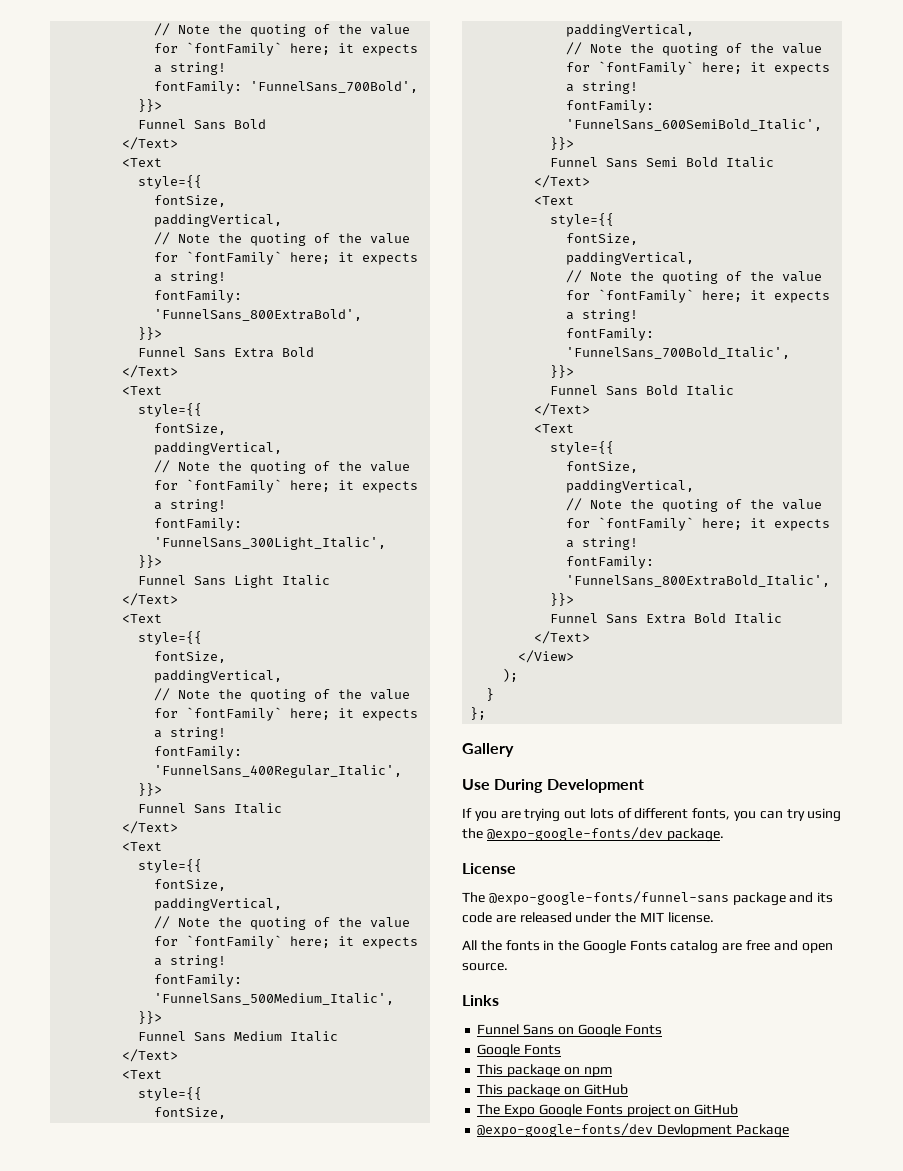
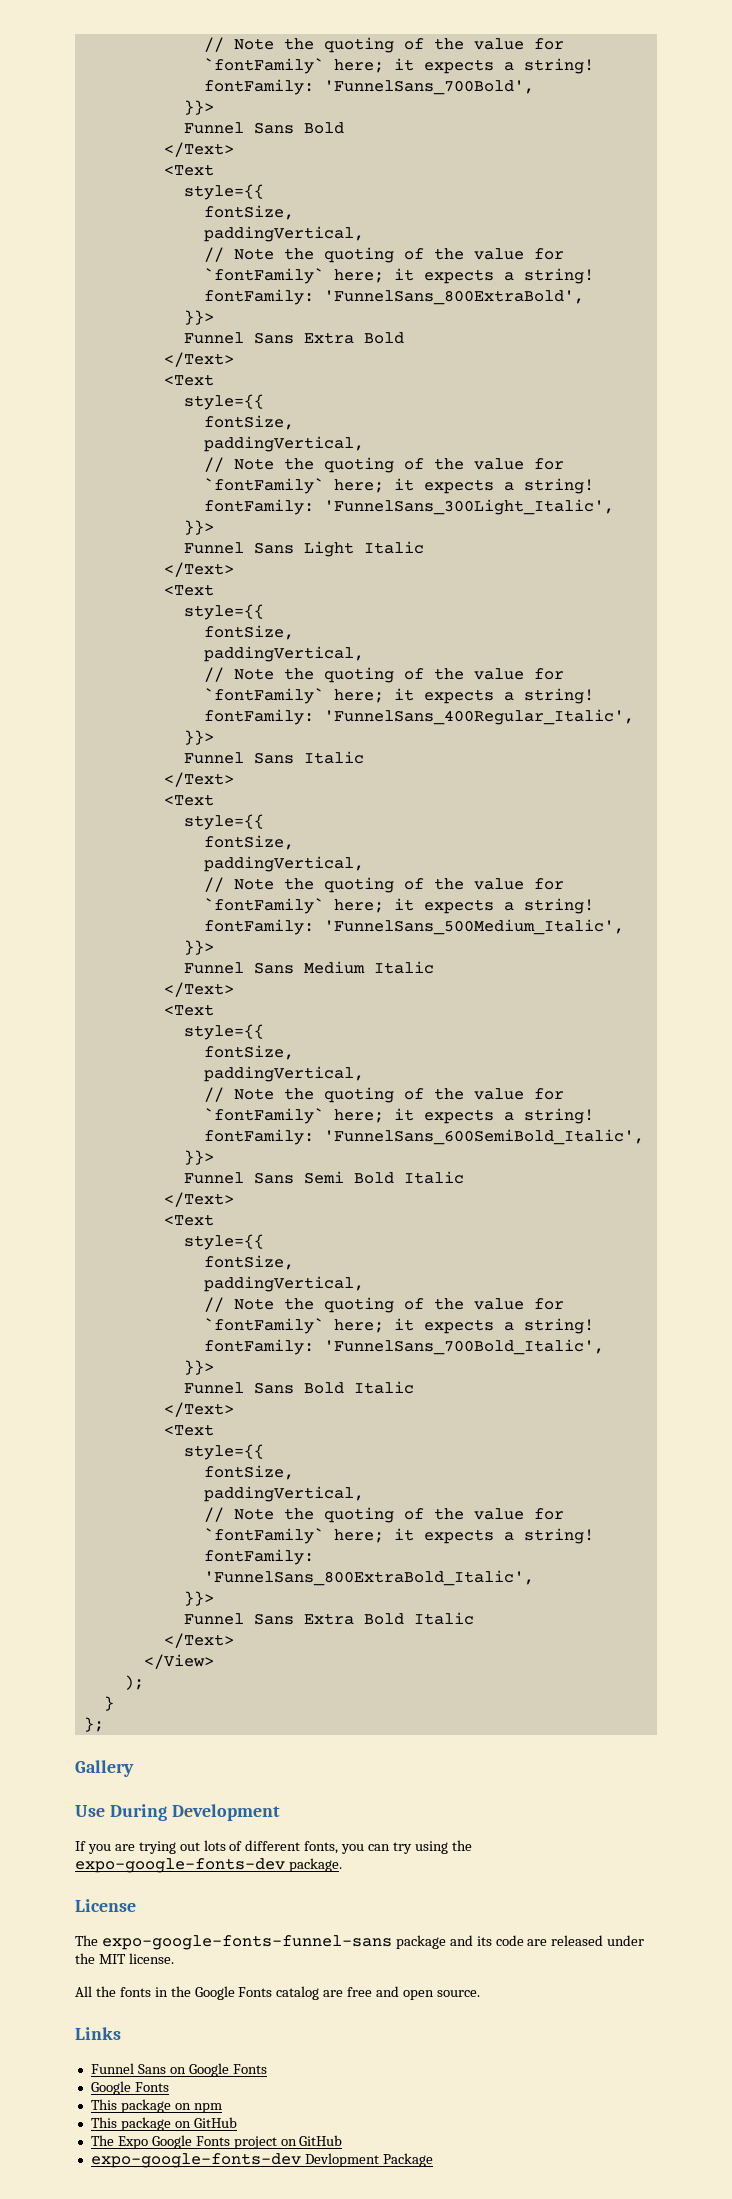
- If you are trying out lots of different fonts, you can try using the @expo-google-fonts/dev package.
+ If you are trying out lots of different fonts, you can try using the expo-google-fonts-dev package.
- The @expo-google-fonts/funnel-sans package and its code are released under the MIT license.
+ The expo-google-fonts-funnel-sans package and its code are released under the MIT license.
- @expo-google-fonts/dev Devlopment Package
+ expo-google-fonts-dev Devlopment Package

